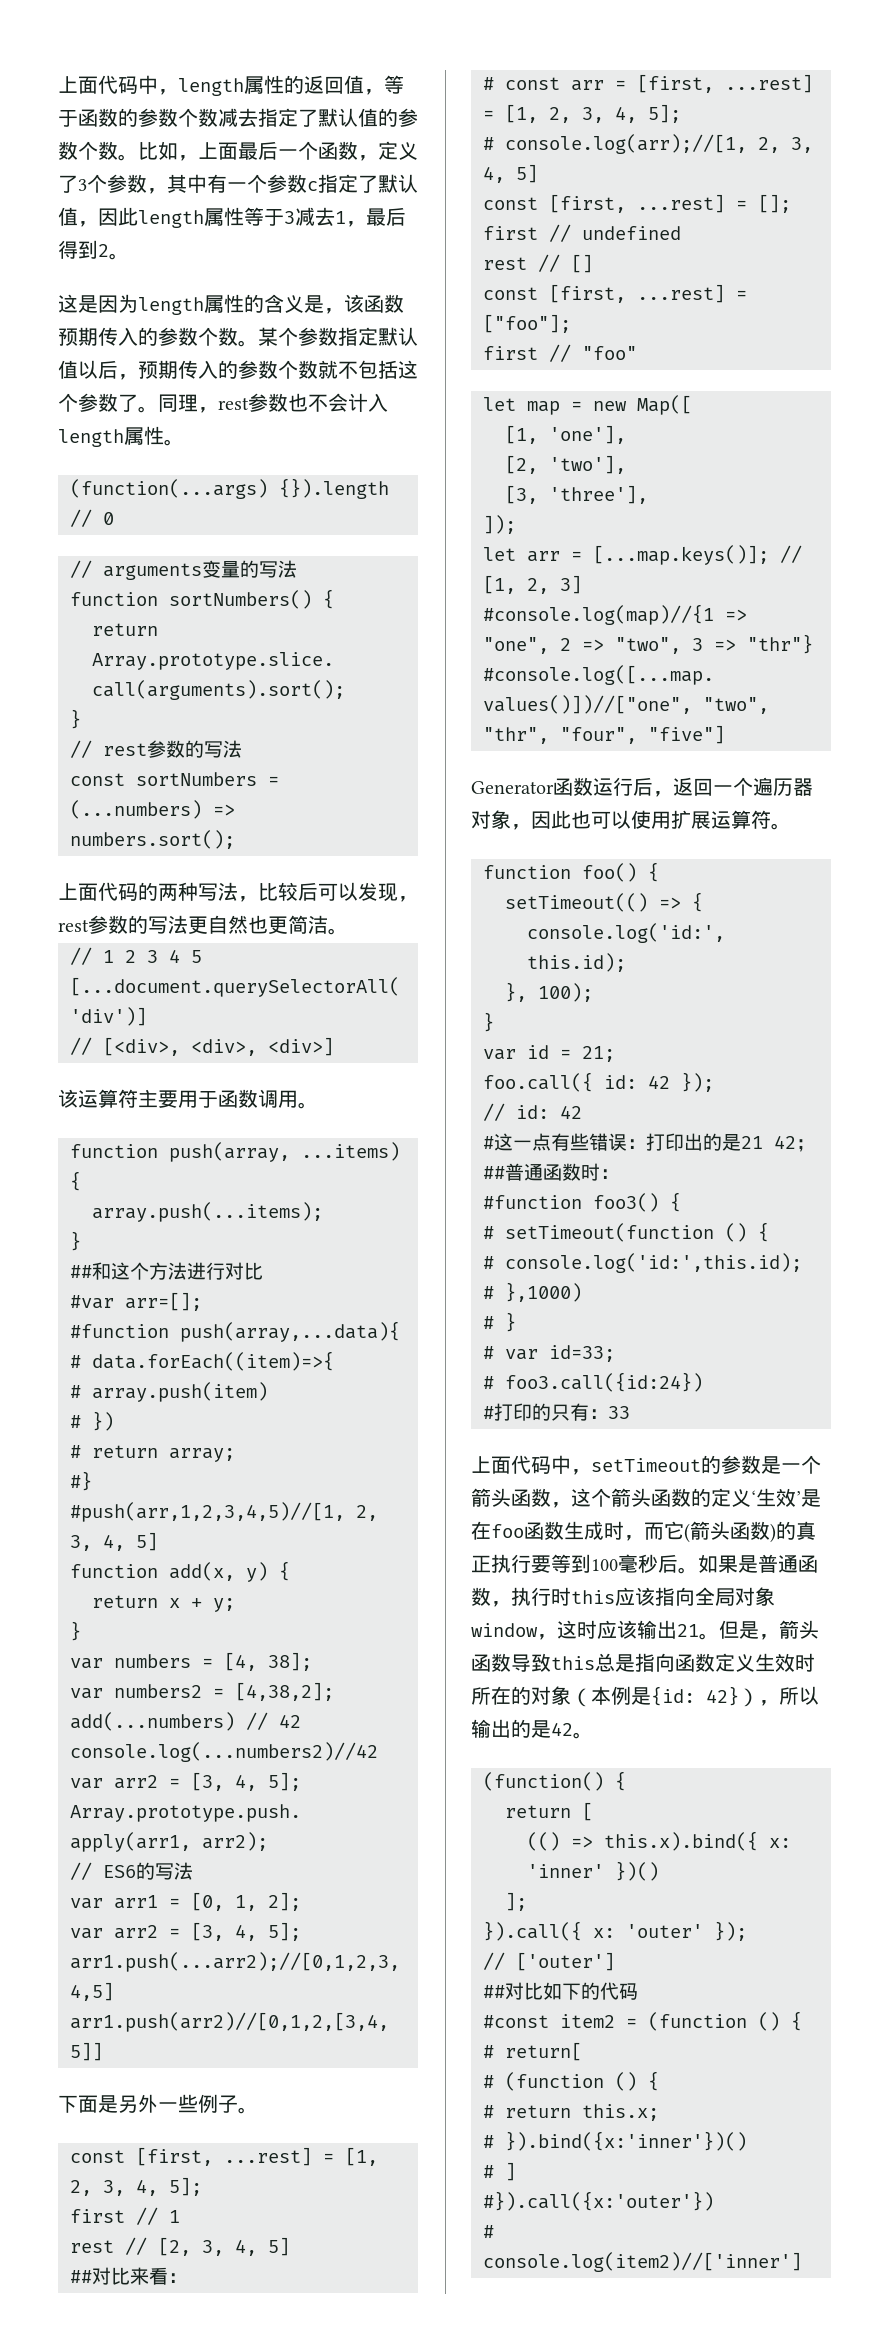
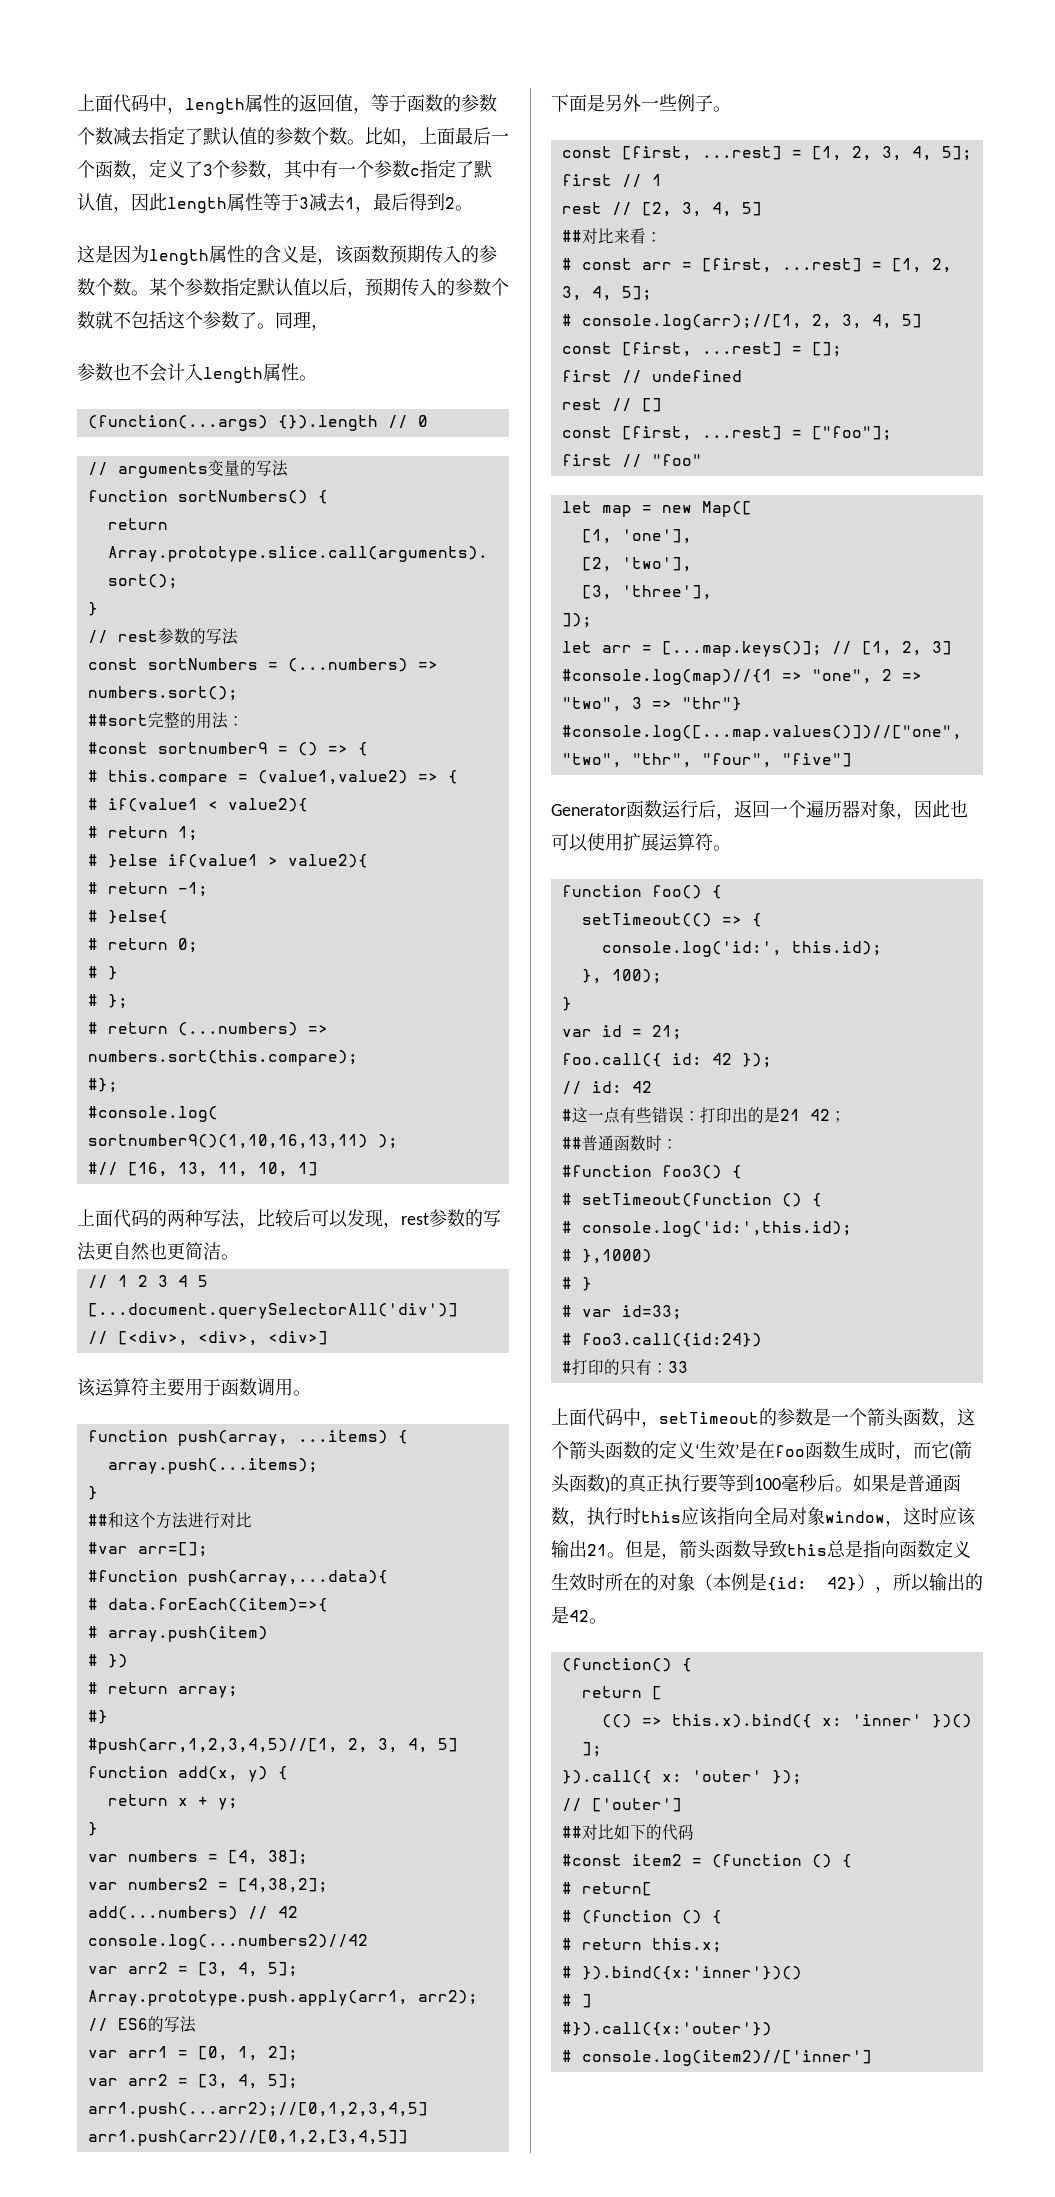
- 同理，rest参数也不会计入length属性。
+ 同理，
+ 参数也不会计入length属性。
+ ##sort完整的用法：
+ #const sortnumber9 = () => {
+ # this.compare = (value1,value2) => {
+ # if(value1 < value2){
+ # return 1;
+ # }else if(value1 > value2){
+ # return -1;
+ # }else{
+ # return 0;
+ # }
+ # };
+ # return (...numbers) => numbers.sort(this.compare);
+ #};
+ #console.log( sortnumber9()(1,10,16,13,11) );
+ #// [16, 13, 11, 10, 1]

